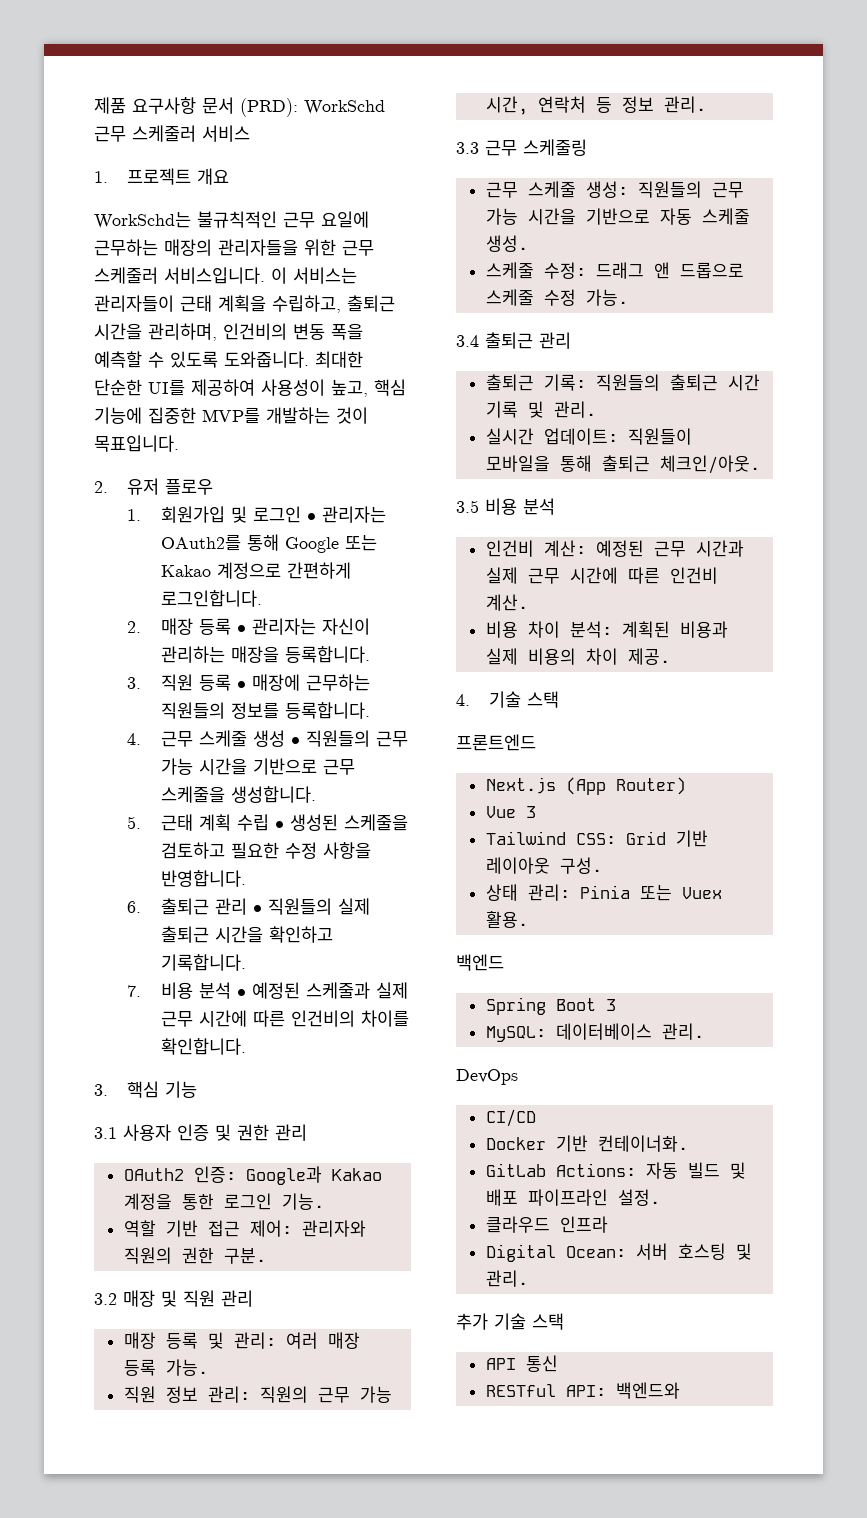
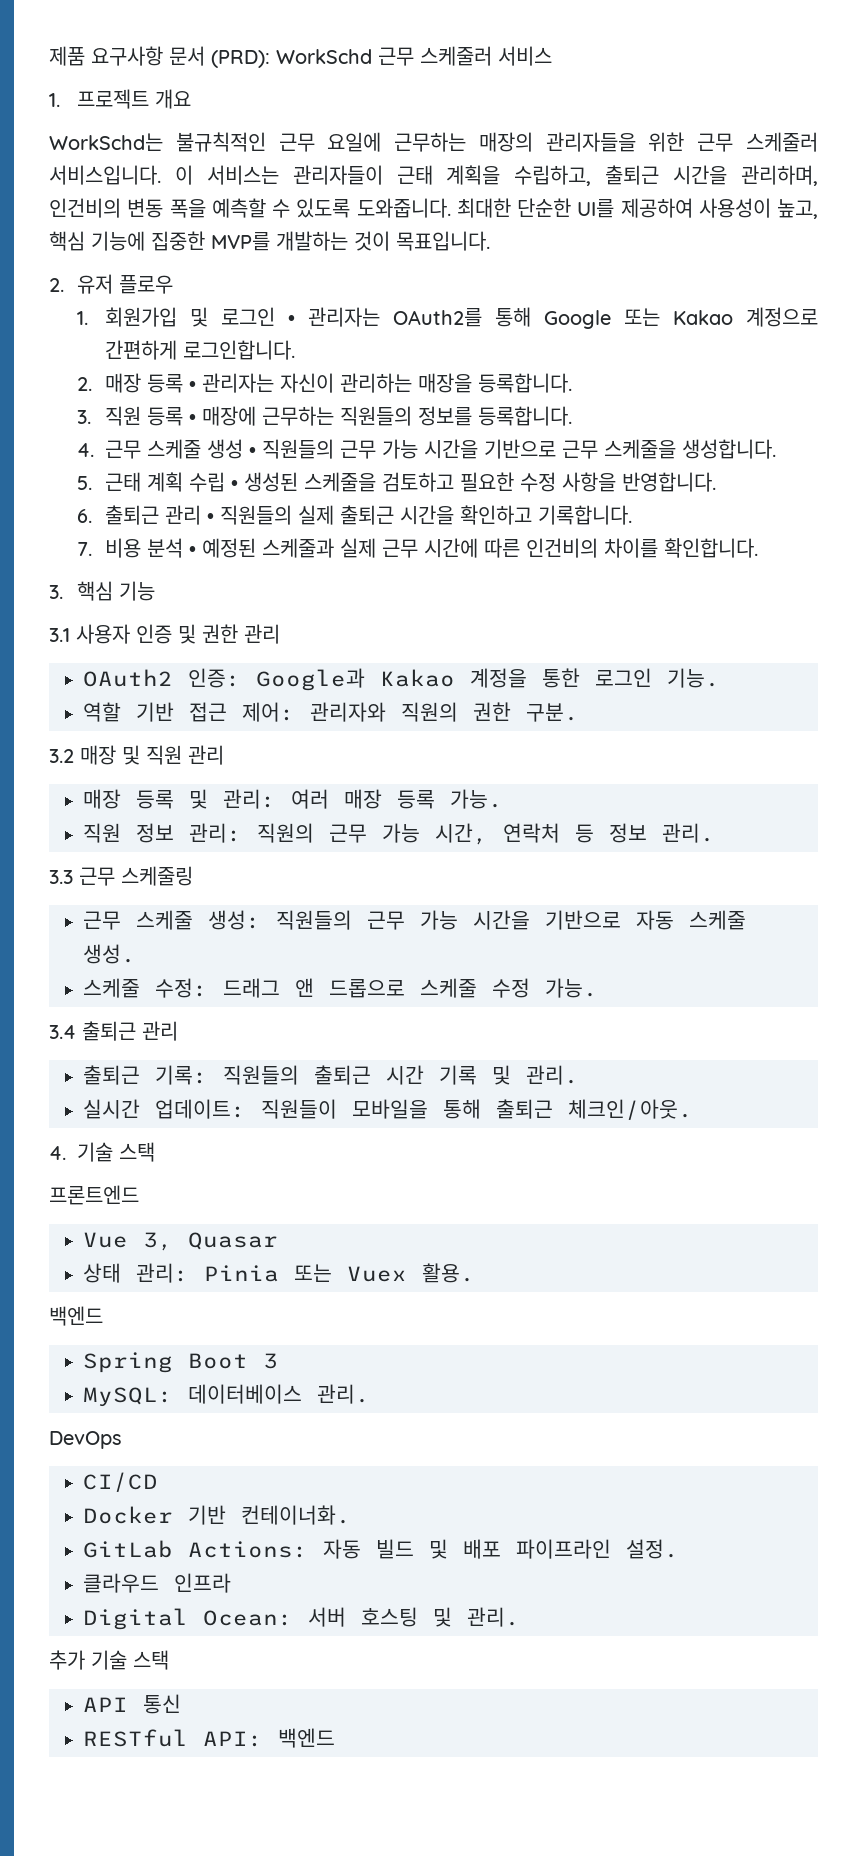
- 3.5 비용 분석
- 인건비 계산: 예정된 근무 시간과 실제 근무 시간에 따른 인건비 계산.
- 비용 차이 분석: 계획된 비용과 실제 비용의 차이 제공.
  4. 기술 스택
  프론트엔드
- Next.js (App Router)
- Vue 3
- Tailwind CSS: Grid 기반 레이아웃 구성.
+ Vue 3, Quasar
- RESTful API: 백엔드와
+ RESTful API: 백엔드

